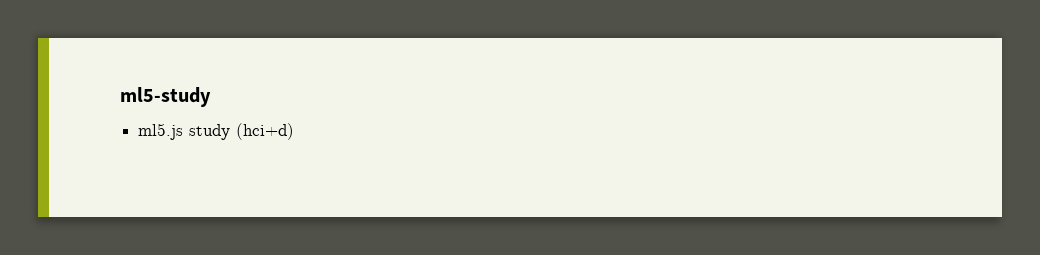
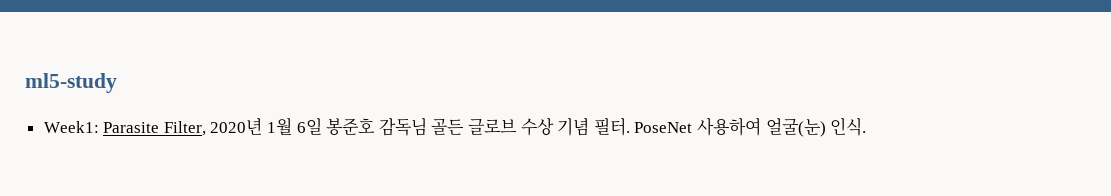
- ml5.js study (hci+d)
+ Week1: Parasite Filter, 2020년 1월 6일 봉준호 감독님 골든 글로브 수상 기념 필터. PoseNet 사용하여 얼굴(눈) 인식.

